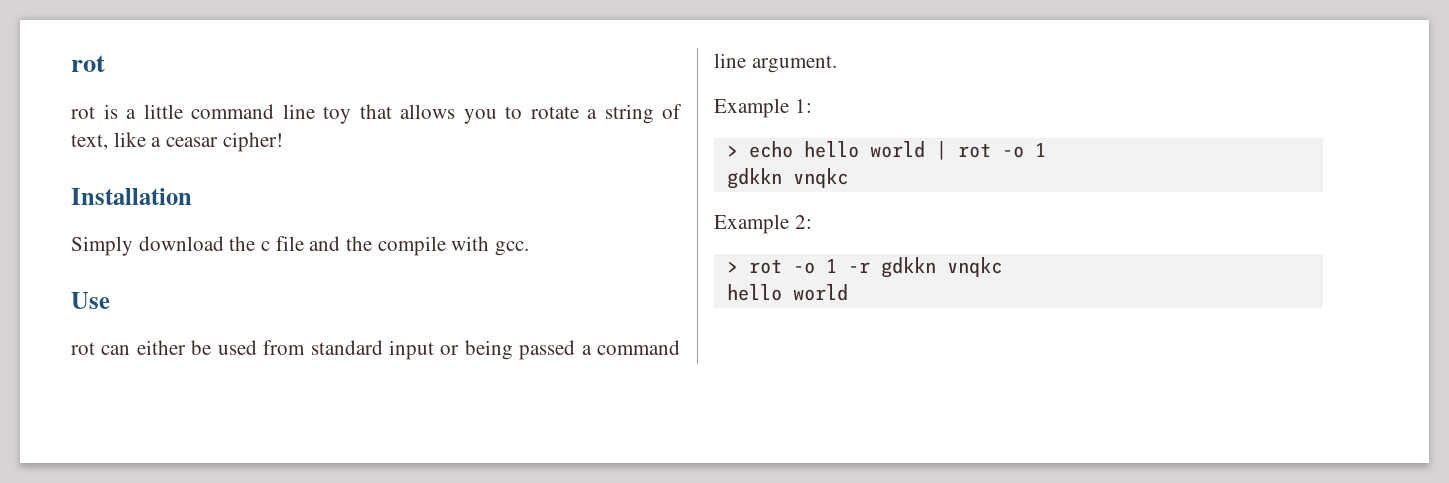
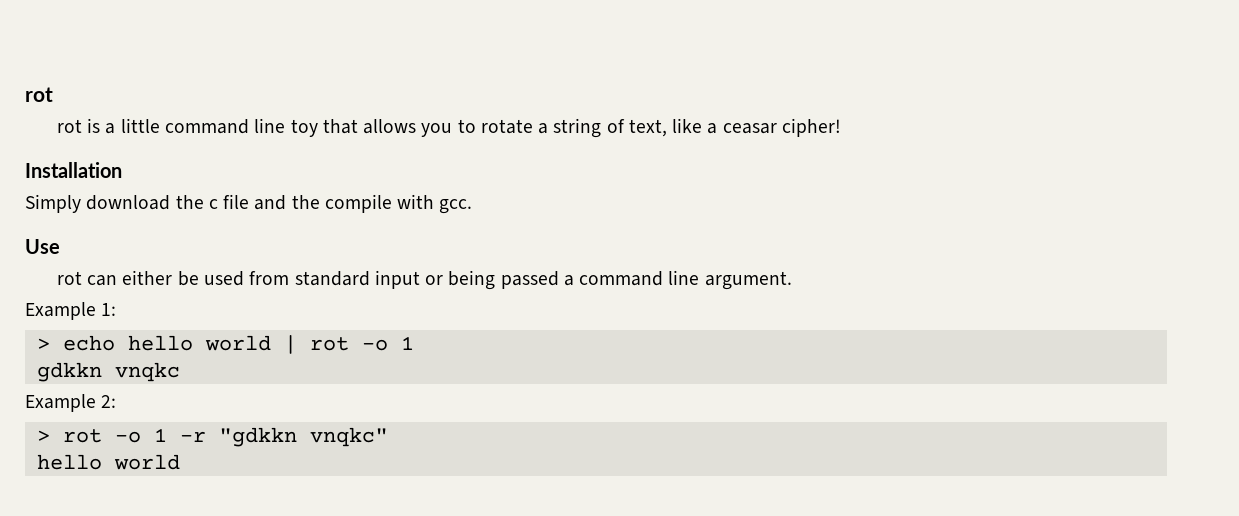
- > rot -o 1 -r gdkkn vnqkc
+ > rot -o 1 -r "gdkkn vnqkc"

